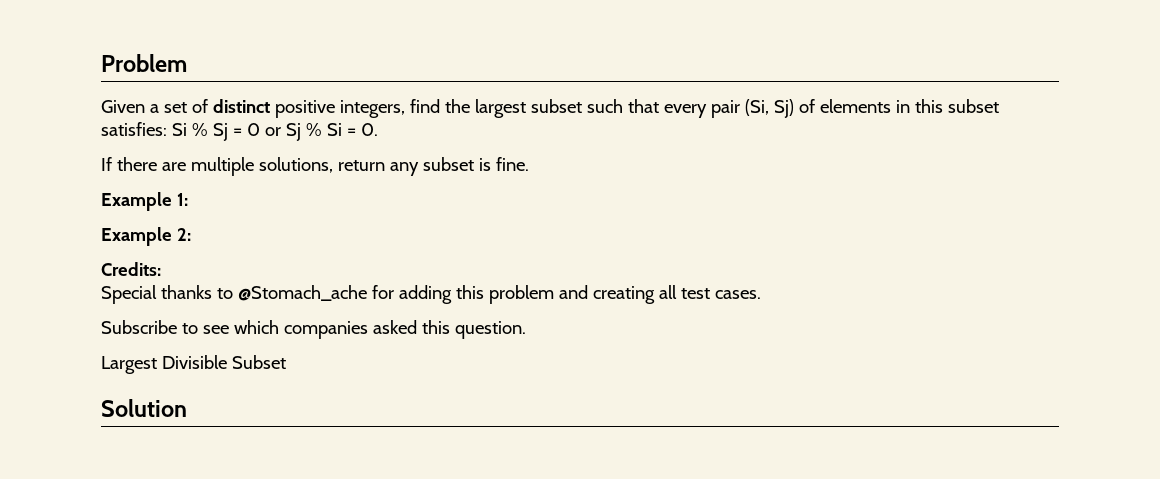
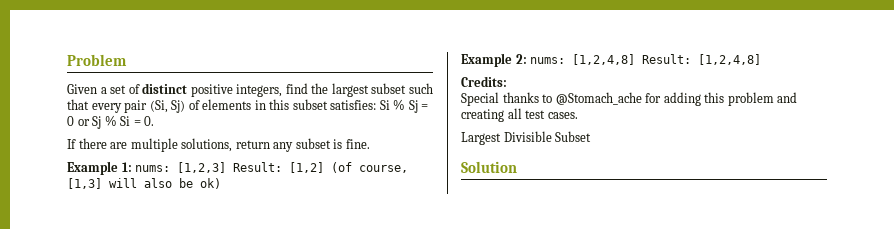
- Example 1:
- Example 2:
+ Example 1: nums: [1,2,3] Result: [1,2] (of course, [1,3] will also be ok)
+ Example 2: nums: [1,2,4,8] Result: [1,2,4,8]
- Subscribe to see which companies asked this question.

